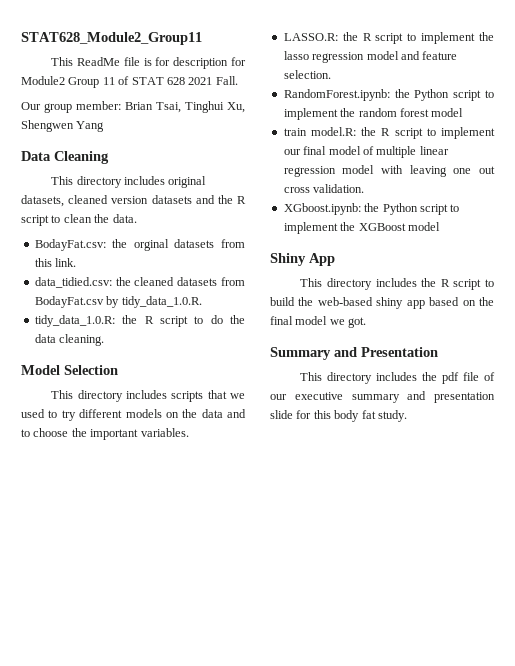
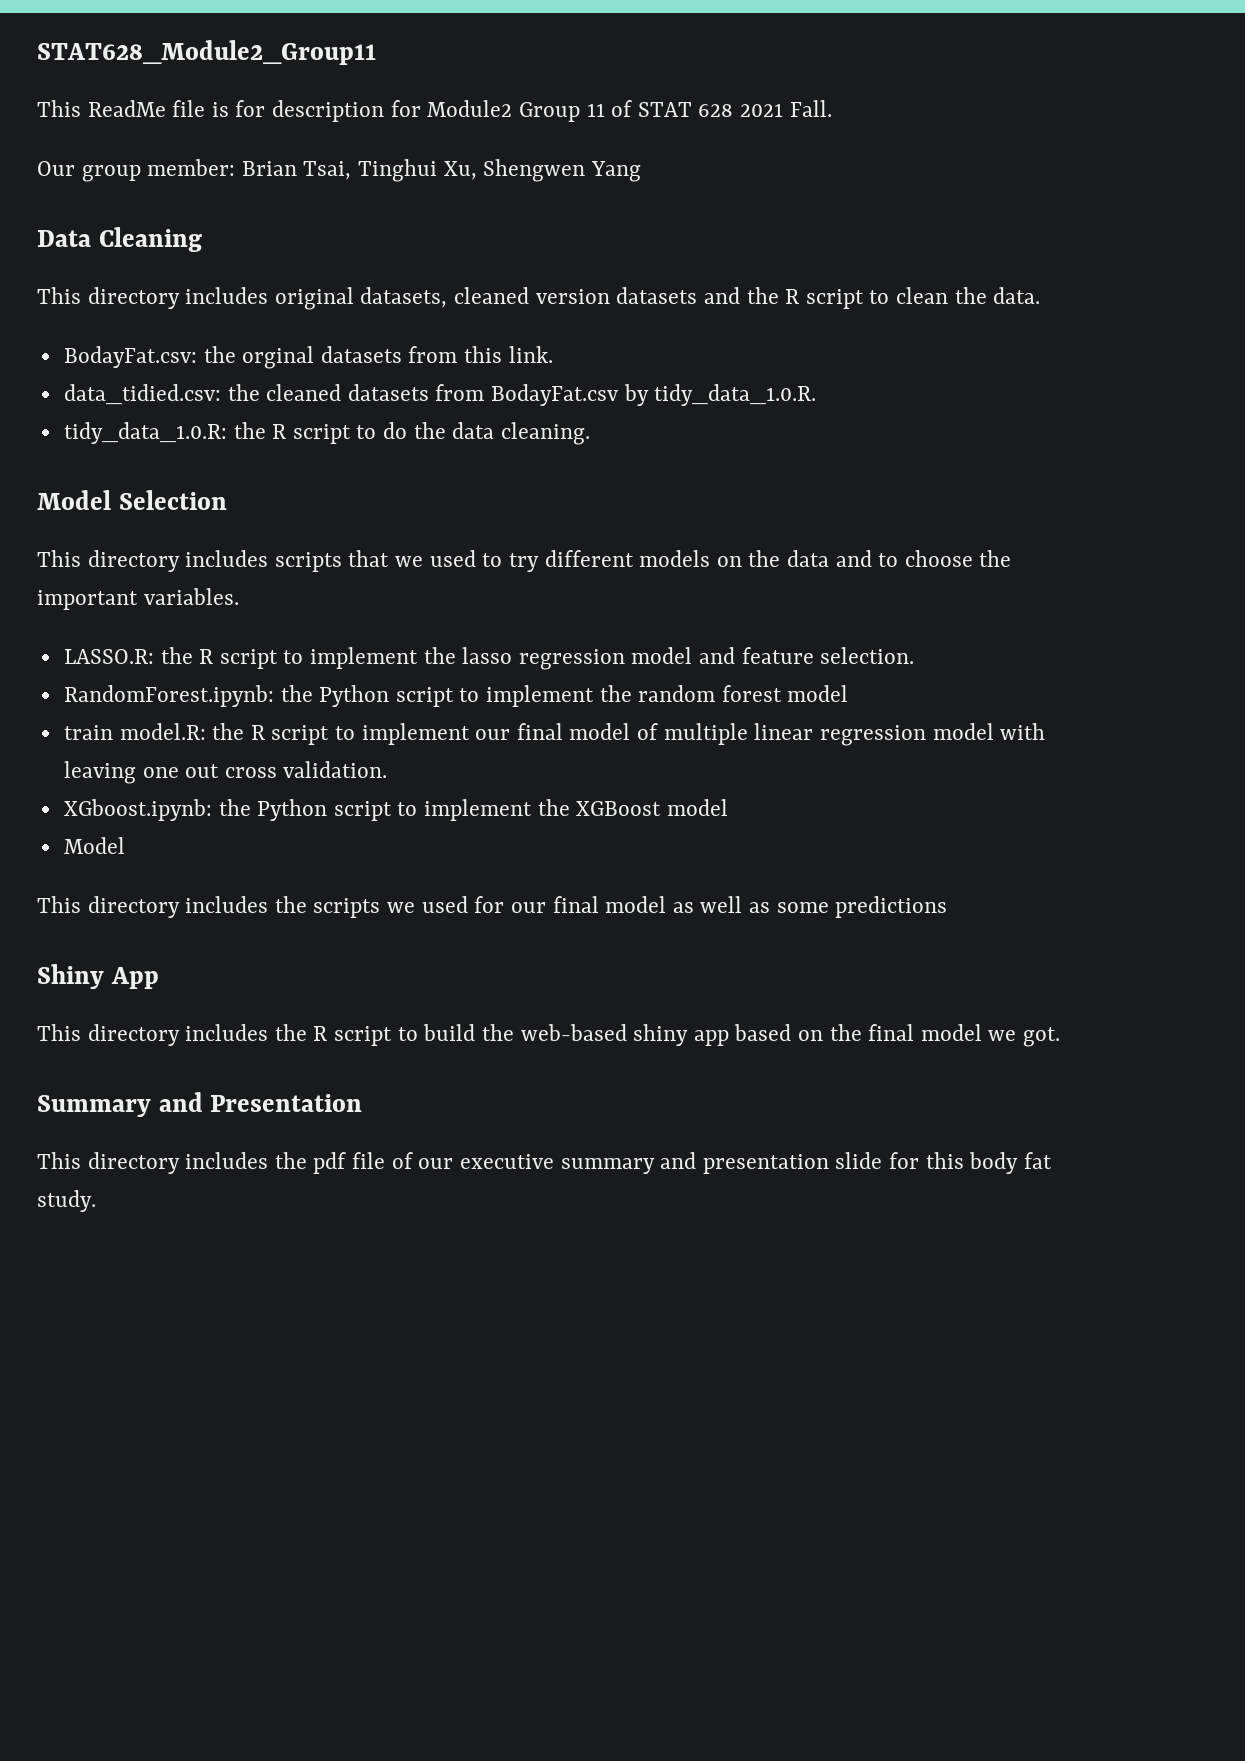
  XGboost.ipynb: the Python script to implement the XGBoost model
+ Model
+ This directory includes the scripts we used for our final model as well as some predictions

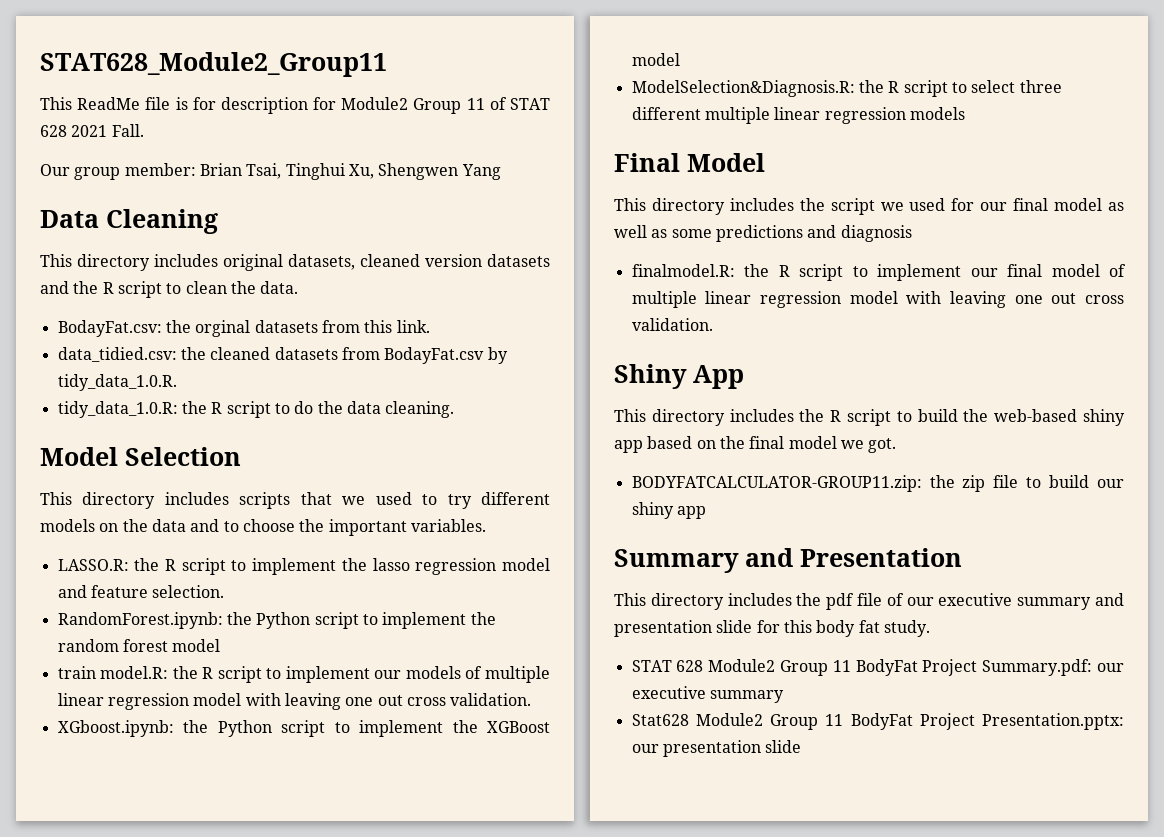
- train model.R: the R script to implement our final model of multiple linear regression model with leaving one out cross validation.
+ train model.R: the R script to implement our models of multiple linear regression model with leaving one out cross validation.
  XGboost.ipynb: the Python script to implement the XGBoost model
- Model
+ ModelSelection&Diagnosis.R: the R script to select three different multiple linear regression models
+ Final Model
- This directory includes the scripts we used for our final model as well as some predictions
+ This directory includes the script we used for our final model as well as some predictions and diagnosis
+ finalmodel.R: the R script to implement our final model of multiple linear regression model with leaving one out cross validation.
+ BODYFATCALCULATOR-GROUP11.zip: the zip file to build our shiny app
+ STAT 628 Module2 Group 11 BodyFat Project Summary.pdf: our executive summary
+ Stat628 Module2 Group 11 BodyFat Project Presentation.pptx: our presentation slide

